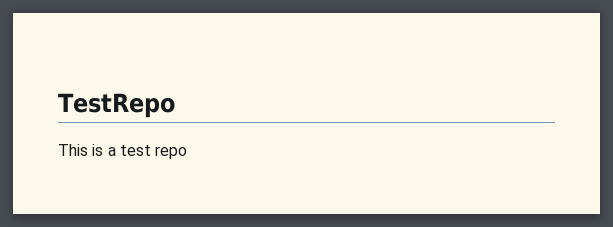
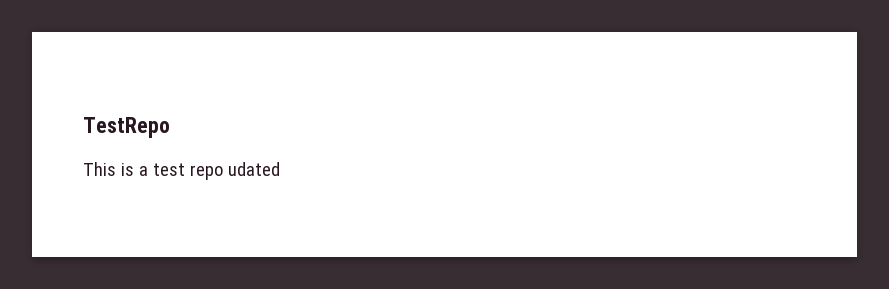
- This is a test repo
+ This is a test repo udated

